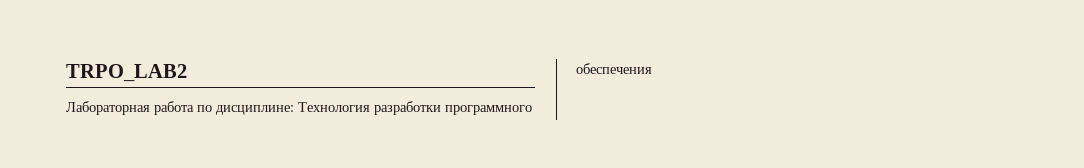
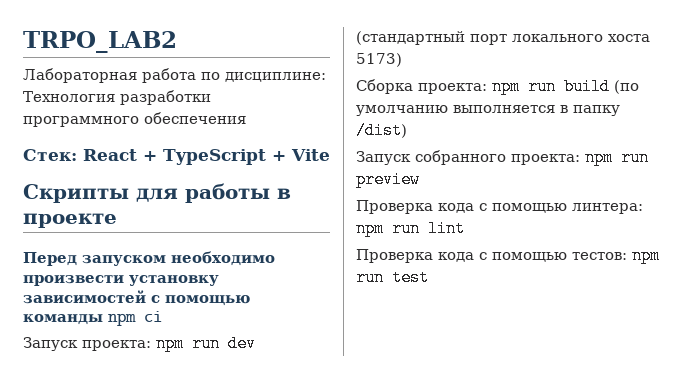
+ Стек: React + TypeScript + Vite
+ Скрипты для работы в проекте
+ Перед запуском необходимо произвести установку зависимостей с помощью команды npm ci
+ Запуск проекта: npm run dev (стандартный порт локального хоста 5173)
+ Сборка проекта: npm run build (по умолчанию выполняется в папку /dist)
+ Запуск собранного проекта: npm run preview
+ Проверка кода с помощью линтера: npm run lint
+ Проверка кода с помощью тестов: npm run test

